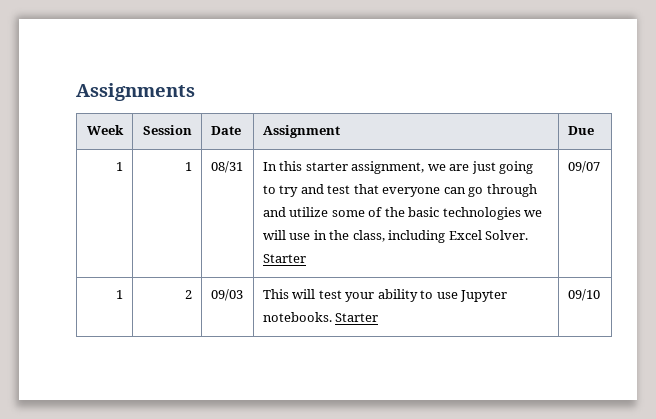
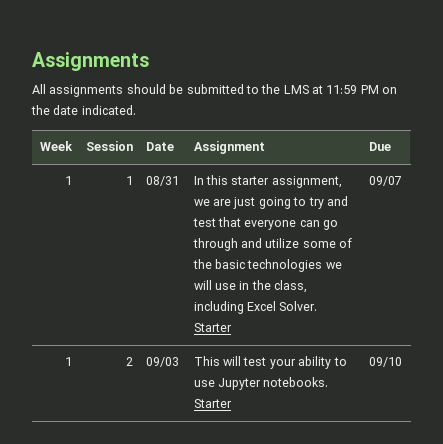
+ All assignments should be submitted to the LMS at 11:59 PM on the date indicated.

